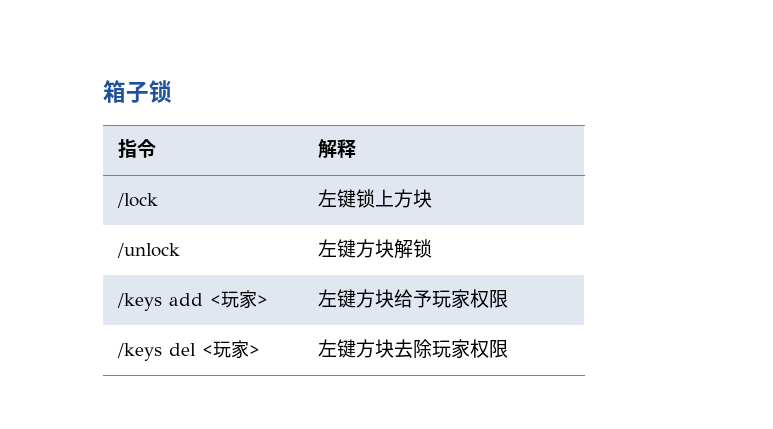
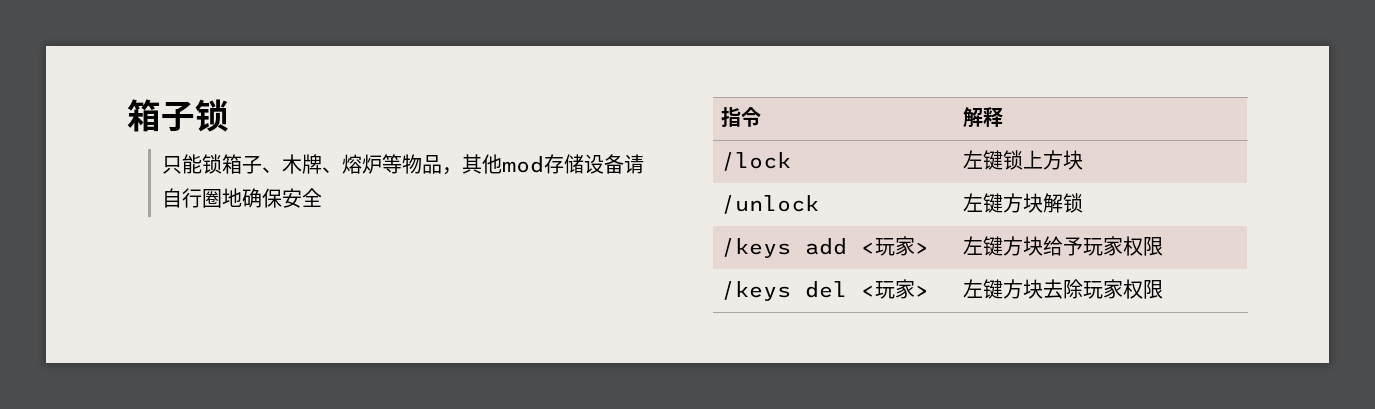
+ 只能锁箱子、木牌、熔炉等物品，其他mod存储设备请自行圈地确保安全

